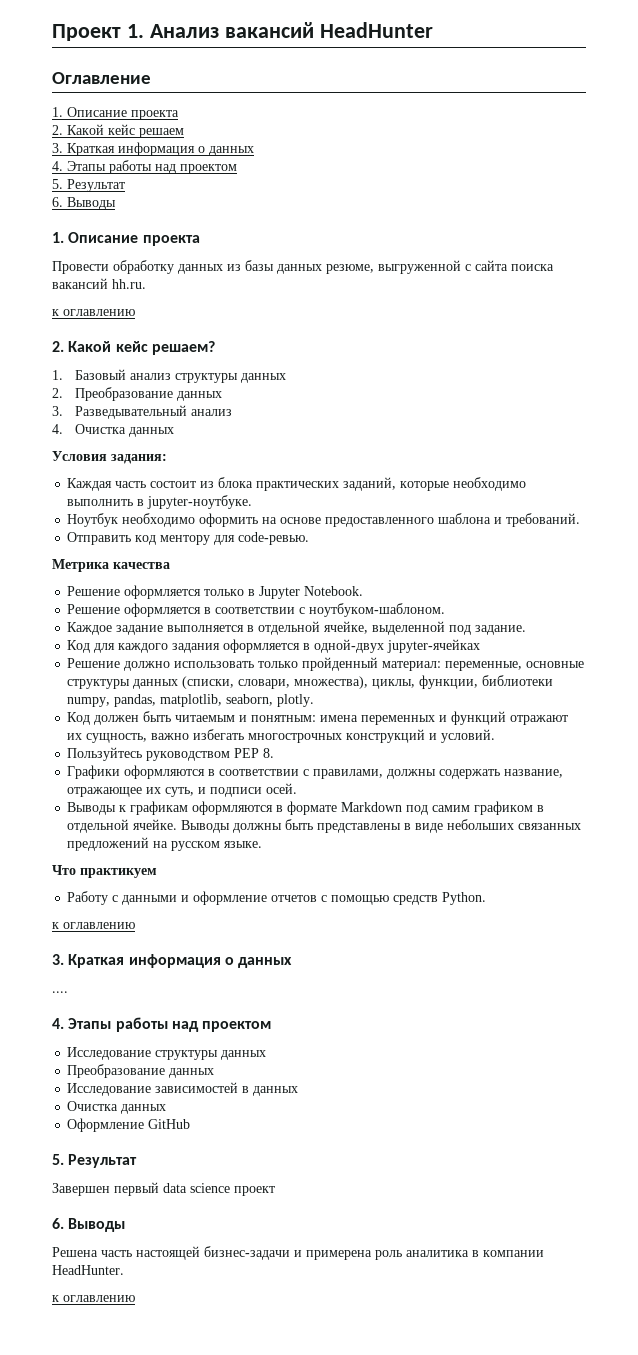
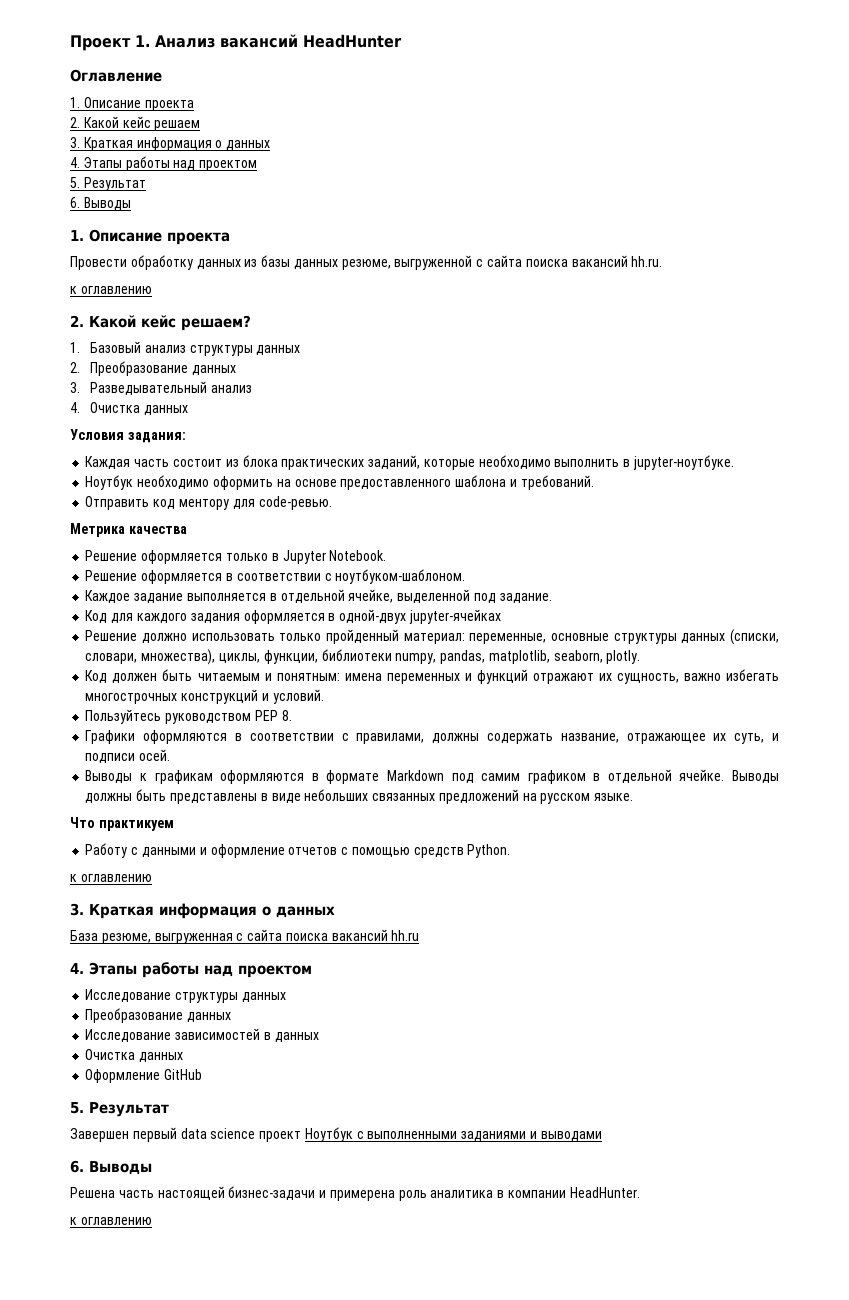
- ....
+ База резюме, выгруженная с сайта поиска вакансий hh.ru
- Завершен первый data science проект
+ Завершен первый data science проект Ноутбук с выполненными заданиями и выводами

